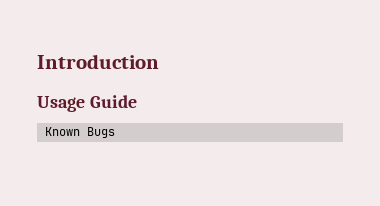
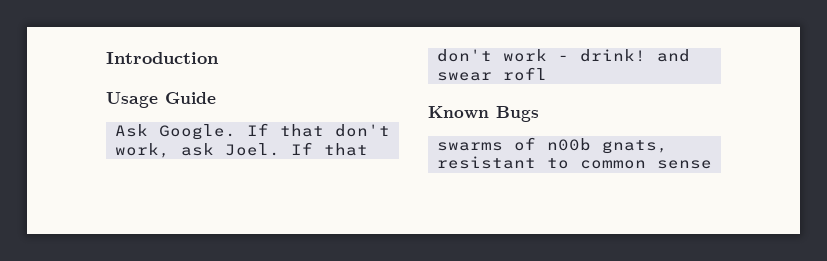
+ Ask Google. If that don't work, ask Joel. If that don't work - drink! and swear rofl
  Known Bugs
+ swarms of n00b gnats, resistant to common sense

